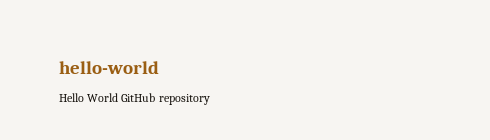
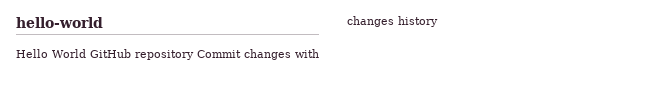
- Hello World GitHub repository
+ Hello World GitHub repository Commit changes with changes history

